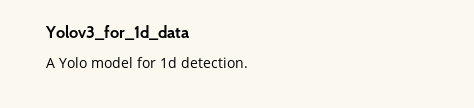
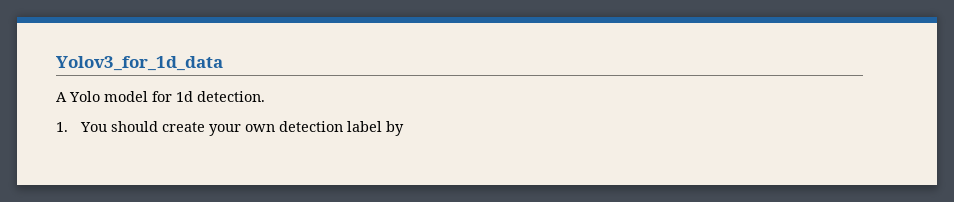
+ 1. You should create your own detection label by

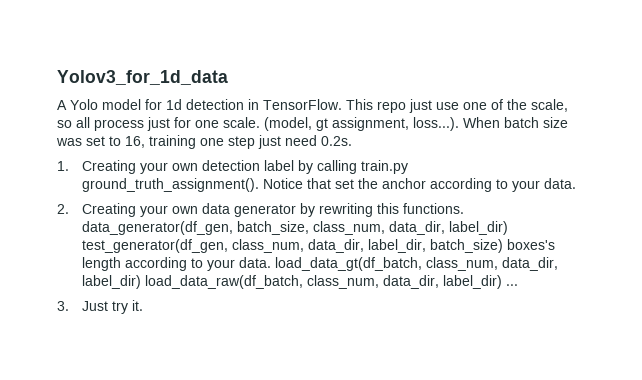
- A Yolo model for 1d detection.
- 1. You should create your own detection label by
+ A Yolo model for 1d detection in TensorFlow. This repo just use one of the scale, so all process just for one scale. (model, gt assignment, loss...). When batch size was set to 16, training one step just need 0.2s.
+ 1. Creating your own detection label by calling train.py ground_truth_assignment(). Notice that set the anchor according to your data.
+ 2. Creating your own data generator by rewriting this functions. data_generator(df_gen, batch_size, class_num, data_dir, label_dir) test_generator(df_gen, class_num, data_dir, label_dir, batch_size) boxes's length according to your data. load_data_gt(df_batch, class_num, data_dir, label_dir) load_data_raw(df_batch, class_num, data_dir, label_dir) ...
+ 3. Just try it.

